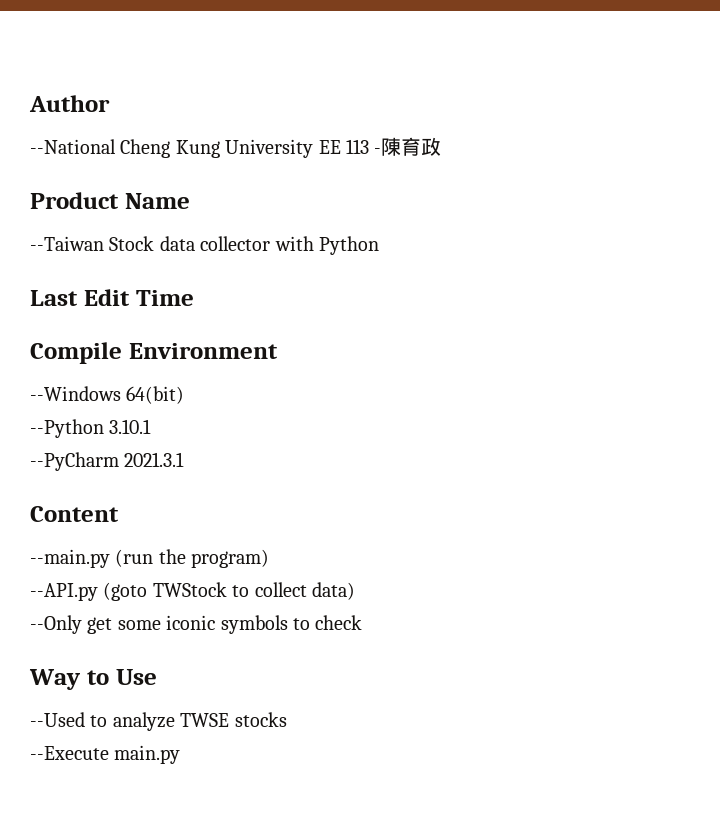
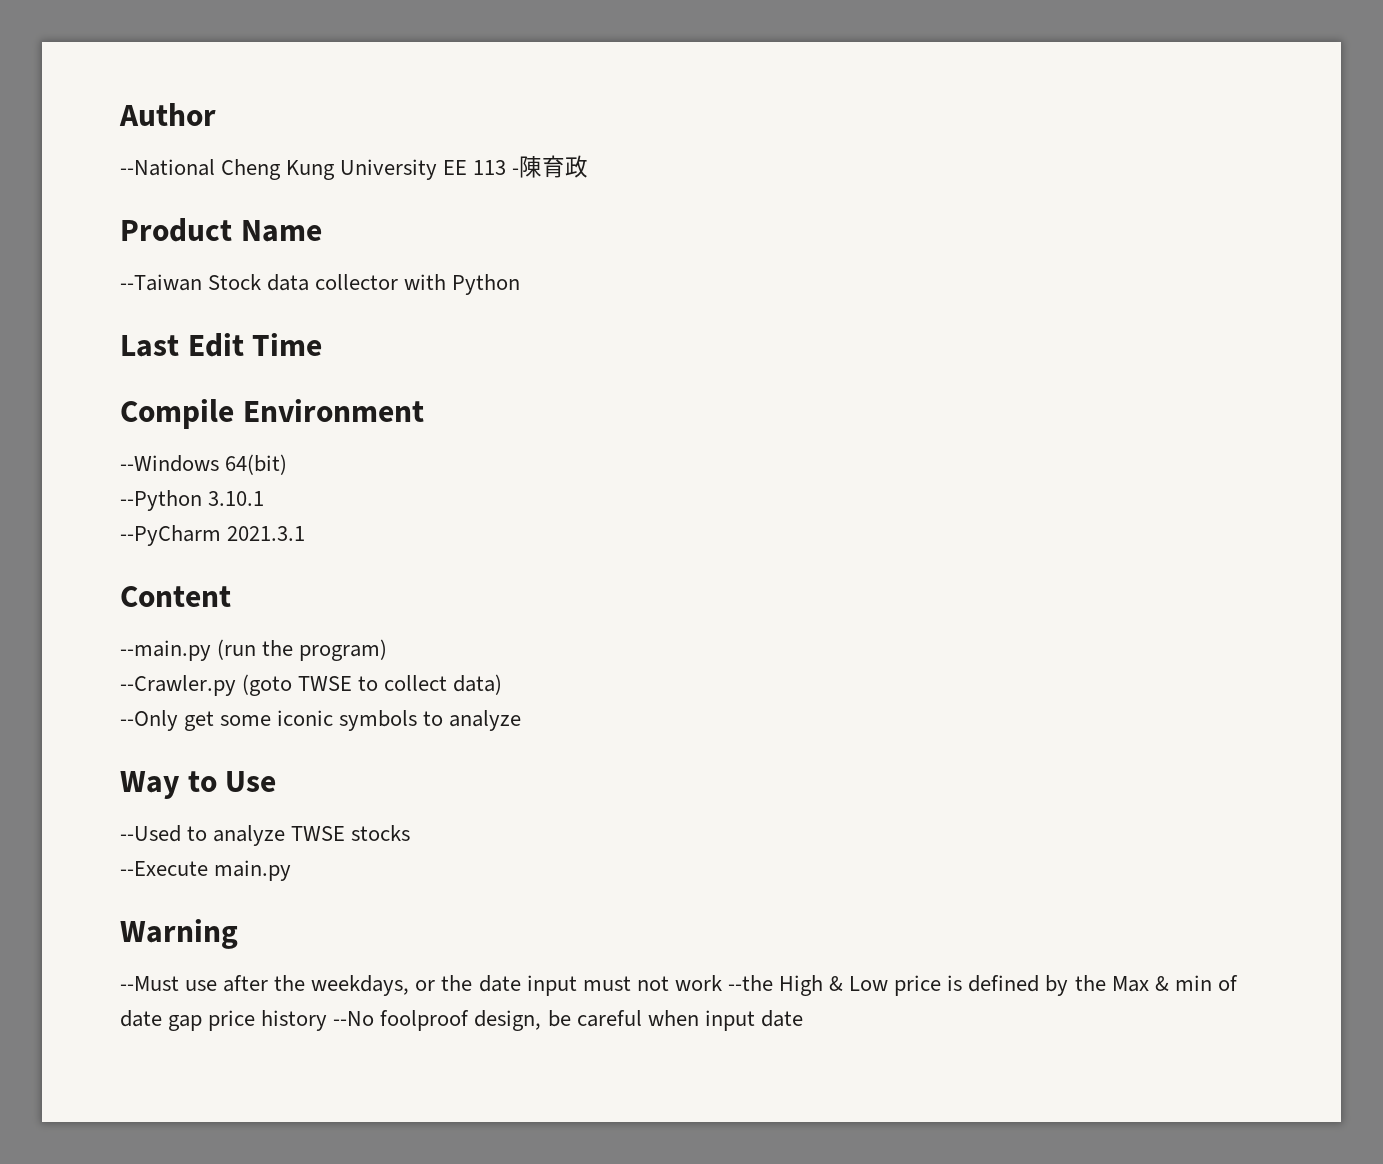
- --API.py (goto TWStock to collect data)
+ --Crawler.py (goto TWSE to collect data)
- --Only get some iconic symbols to check
+ --Only get some iconic symbols to analyze
+ Warning
+ --Must use after the weekdays, or the date input must not work --the High & Low price is defined by the Max & min of date gap price history --No foolproof design, be careful when input date

